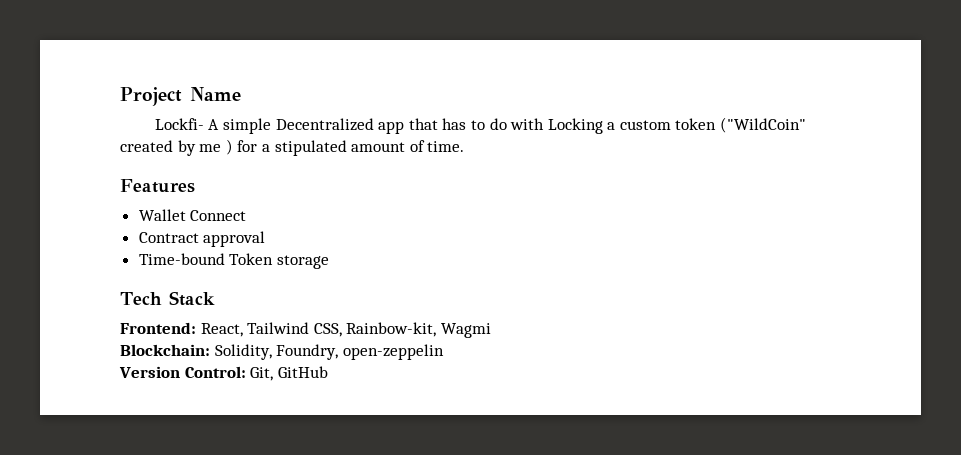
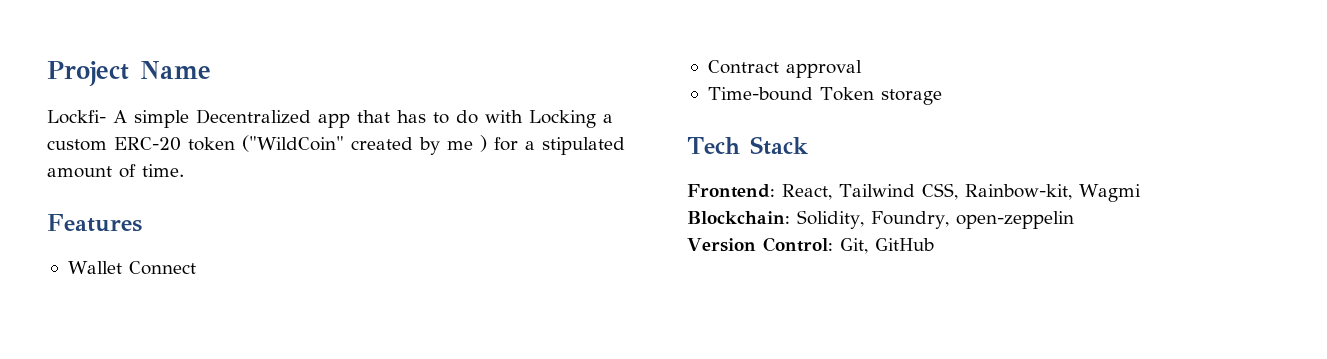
- Lockfi- A simple Decentralized app that has to do with Locking a custom token ("WildCoin" created by me ) for a stipulated amount of time.
+ Lockfi- A simple Decentralized app that has to do with Locking a custom ERC-20 token ("WildCoin" created by me ) for a stipulated amount of time.

